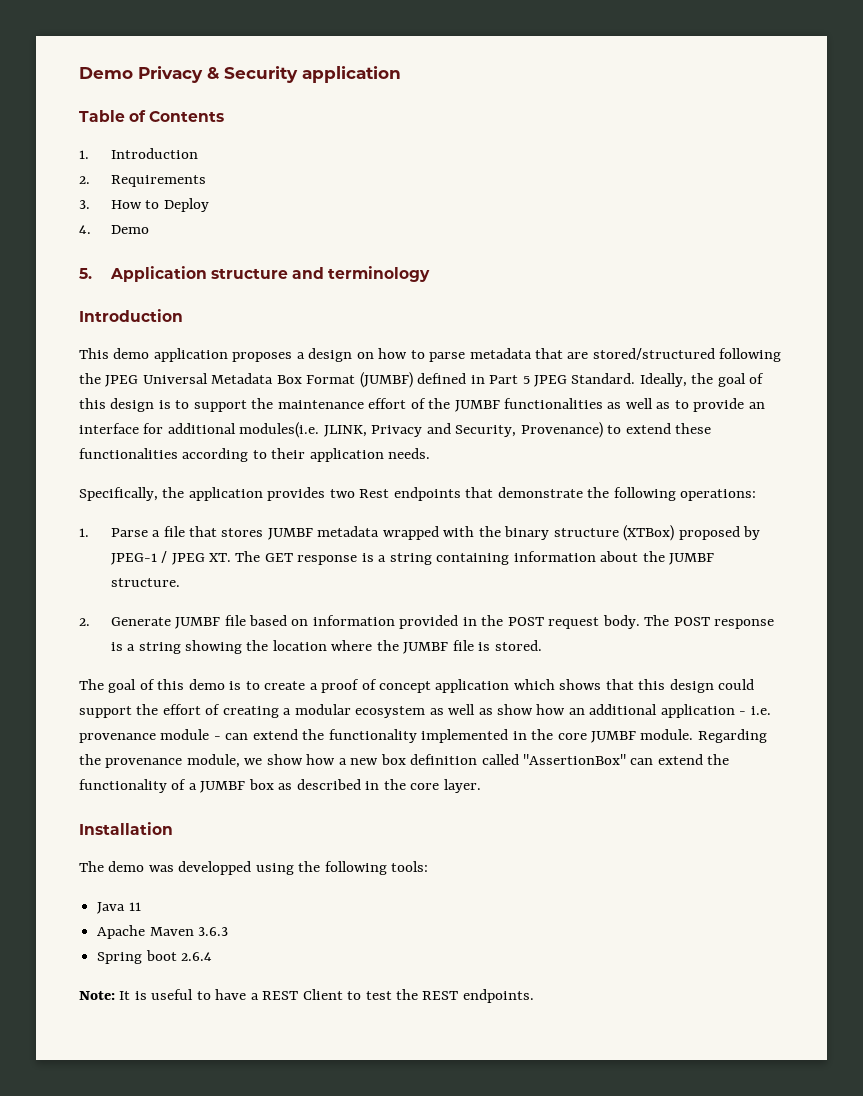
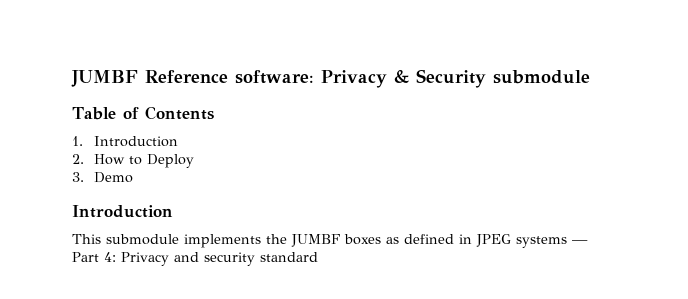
- Demo Privacy & Security application
+ JUMBF Reference software: Privacy & Security submodule
- 2. Requirements
- 3. How to Deploy
+ 2. How to Deploy
- 4. Demo
- 5. Application structure and terminology
+ 3. Demo
  Introduction
- This demo application proposes a design on how to parse metadata that are stored/structured following the JPEG Universal Metadata Box Format (JUMBF) defined in Part 5 JPEG Standard. Ideally, the goal of this design is to support the maintenance effort of the JUMBF functionalities as well as to provide an interface for additional modules(i.e. JLINK, Privacy and Security, Provenance) to extend these functionalities according to their application needs.
- Specifically, the application provides two Rest endpoints that demonstrate the following operations:
- 1. Parse a file that stores JUMBF metadata wrapped with the binary structure (XTBox) proposed by JPEG-1 / JPEG XT. The GET response is a string containing information about the JUMBF structure.
- 2. Generate JUMBF file based on information provided in the POST request body. The POST response is a string showing the location where the JUMBF file is stored.
- The goal of this demo is to create a proof of concept application which shows that this design could support the effort of creating a modular ecosystem as well as show how an additional application - i.e. provenance module - can extend the functionality implemented in the core JUMBF module. Regarding the provenance module, we show how a new box definition called "AssertionBox" can extend the functionality of a JUMBF box as described in the core layer.
- Installation
- The demo was developped using the following tools:
- Java 11
- Apache Maven 3.6.3
- Spring boot 2.6.4
- Note: It is useful to have a REST Client to test the REST endpoints.
+ This submodule implements the JUMBF boxes as defined in JPEG systems — Part 4: Privacy and security standard

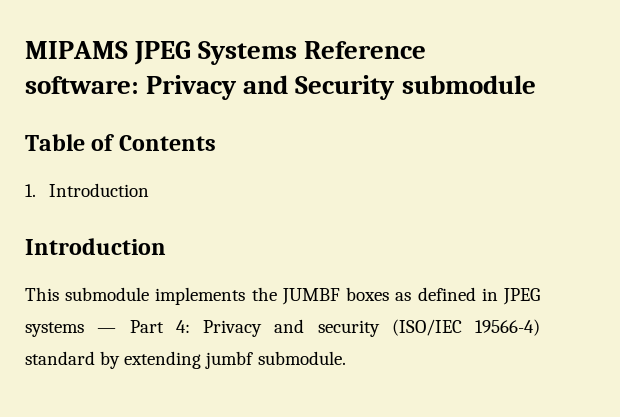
- JUMBF Reference software: Privacy & Security submodule
+ MIPAMS JPEG Systems Reference software: Privacy and Security submodule
- 2. How to Deploy
- 3. Demo
- This submodule implements the JUMBF boxes as defined in JPEG systems — Part 4: Privacy and security standard
+ This submodule implements the JUMBF boxes as defined in JPEG systems — Part 4: Privacy and security (ISO/IEC 19566-4) standard by extending jumbf submodule.

